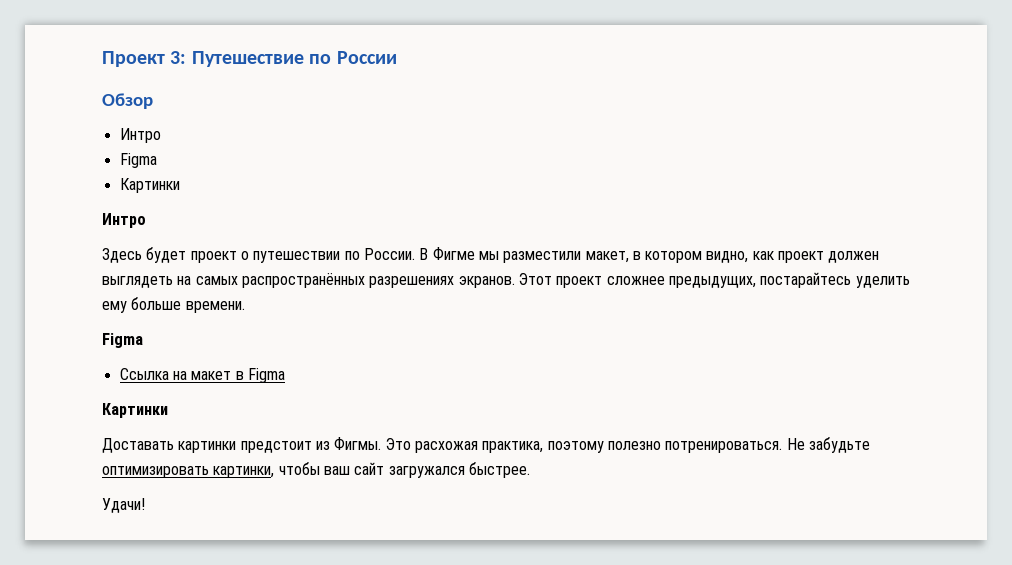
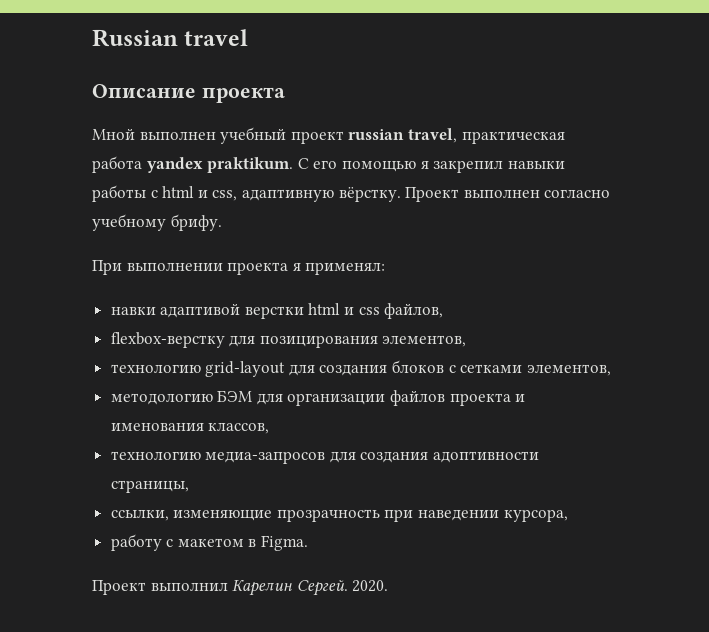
- Проект 3: Путешествие по России
- Обзор
- Интро
- Figma
- Картинки
- Интро
- Здесь будет проект о путешествии по России. В Фигме мы разместили макет, в котором видно, как проект должен выглядеть на самых распространённых разрешениях экранов. Этот проект сложнее предыдущих, постарайтесь уделить ему больше времени.
- Figma
- Ссылка на макет в Figma
- Картинки
- Доставать картинки предстоит из Фигмы. Это расхожая практика, поэтому полезно потренироваться. Не забудьте оптимизировать картинки, чтобы ваш сайт загружался быстрее.
- Удачи!
+ Russian travel
+ Описание проекта
+ Мной выполнен учебный проект russian travel, практическая работа yandex praktikum. С его помощью я закрепил навыки работы с html и css, адаптивную вёрстку. Проект выполнен согласно учебному брифу.
+ При выполнении проекта я применял:
+ навки адаптивой верстки html и css файлов,
+ flexbox-верстку для позицирования элементов,
+ технологию grid-layout для создания блоков с сетками элементов,
+ методологию БЭМ для организации файлов проекта и именования классов,
+ технологию медиа-запросов для создания адоптивности страницы,
+ ссылки, изменяющие прозрачность при наведении курсора,
+ работу с макетом в Figma.
+ Проект выполнил Карелин Сергей. 2020.

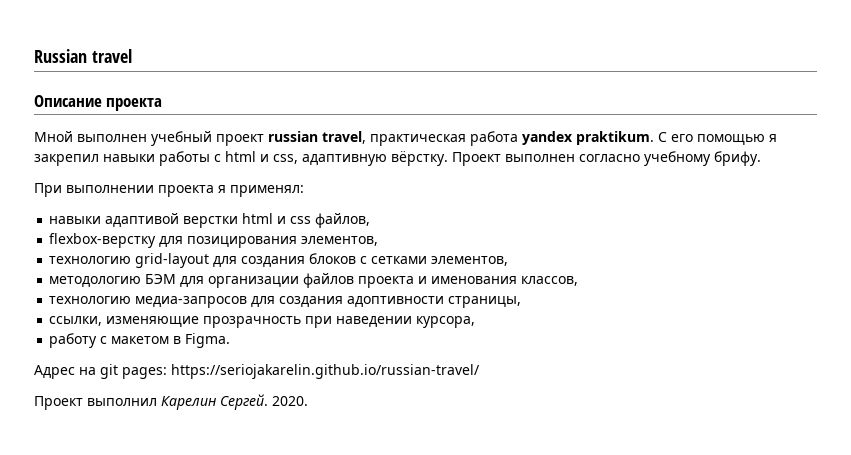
- навки адаптивой верстки html и css файлов,
+ навыки адаптивой верстки html и css файлов,
+ Адрес на git pages: https://seriojakarelin.github.io/russian-travel/

